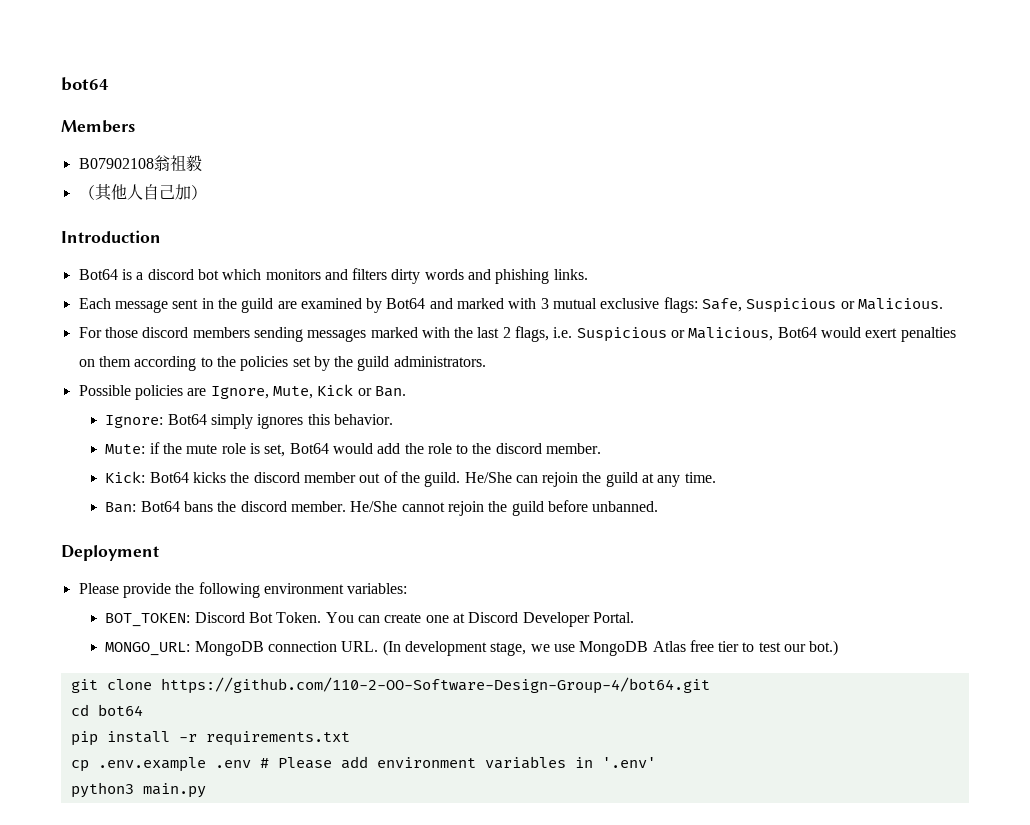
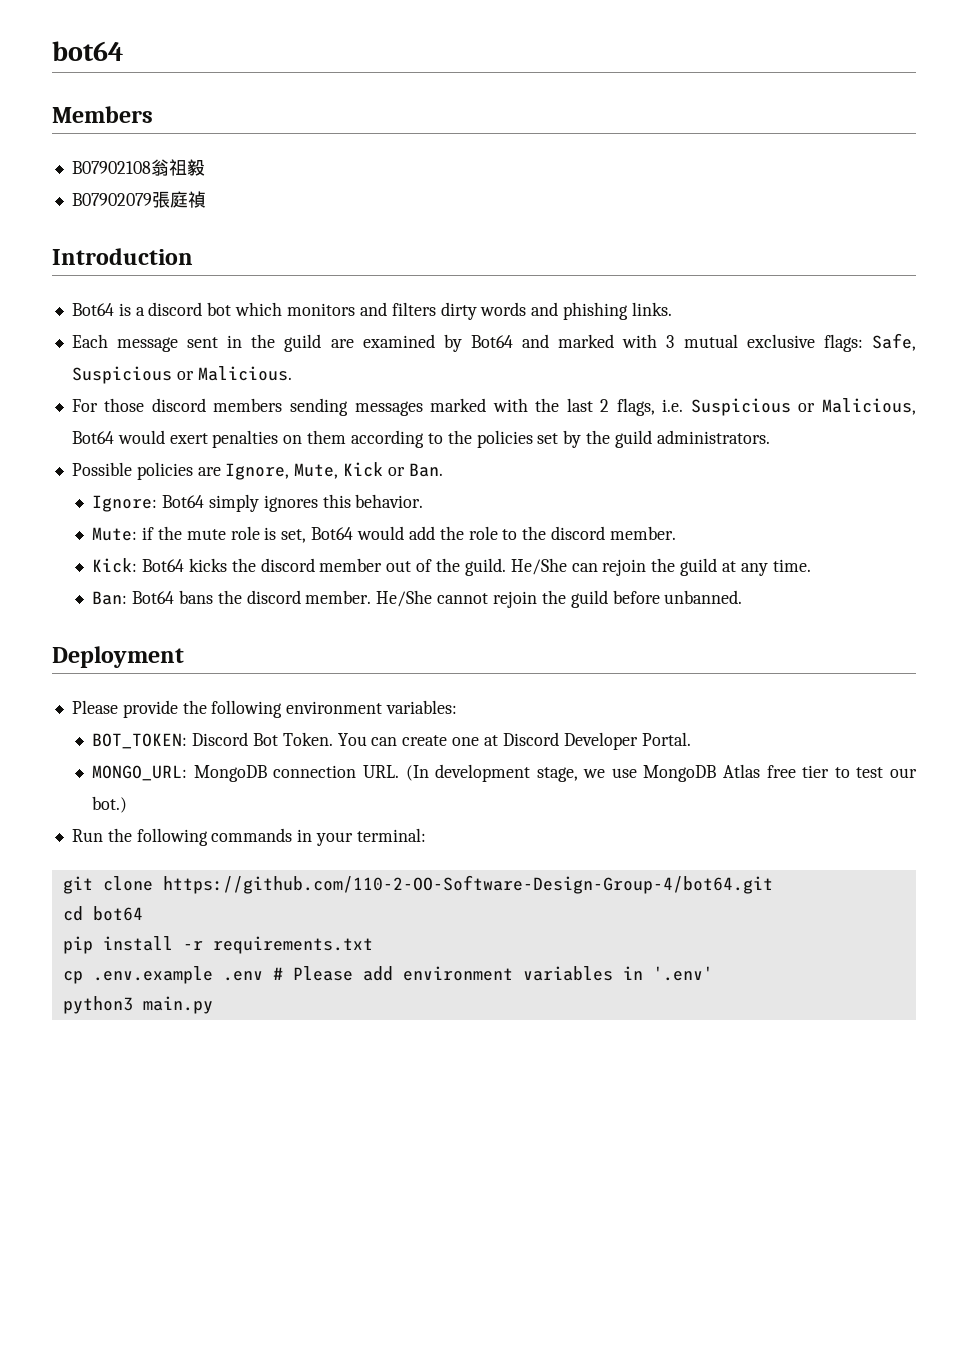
- （其他人自己加）
+ B07902079張庭禎
+ Run the following commands in your terminal:

